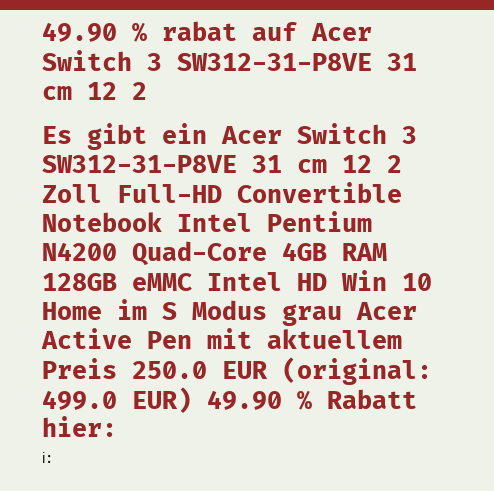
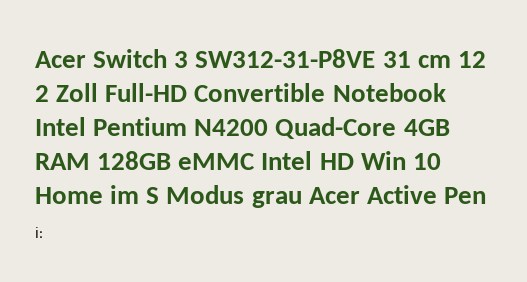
- 49.90 % rabat auf Acer Switch 3 SW312-31-P8VE 31 cm 12 2
- Es gibt ein Acer Switch 3 SW312-31-P8VE 31 cm 12 2 Zoll Full-HD Convertible Notebook Intel Pentium N4200 Quad-Core 4GB RAM 128GB eMMC Intel HD Win 10 Home im S Modus grau Acer Active Pen mit aktuellem Preis 250.0 EUR (original: 499.0 EUR) 49.90 % Rabatt hier:
+ Acer Switch 3 SW312-31-P8VE 31 cm 12 2 Zoll Full-HD Convertible Notebook Intel Pentium N4200 Quad-Core 4GB RAM 128GB eMMC Intel HD Win 10 Home im S Modus grau Acer Active Pen

